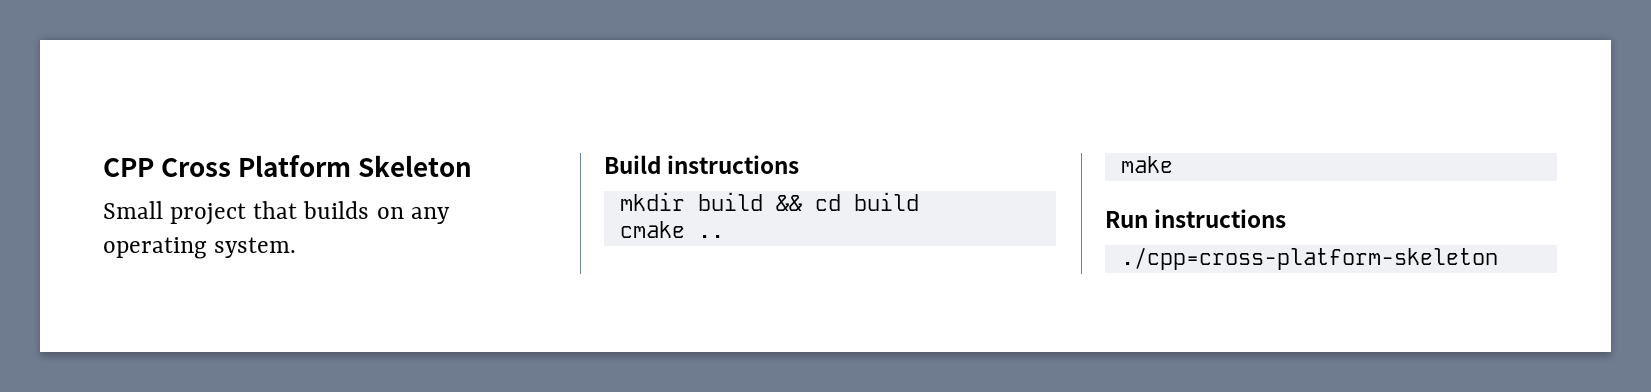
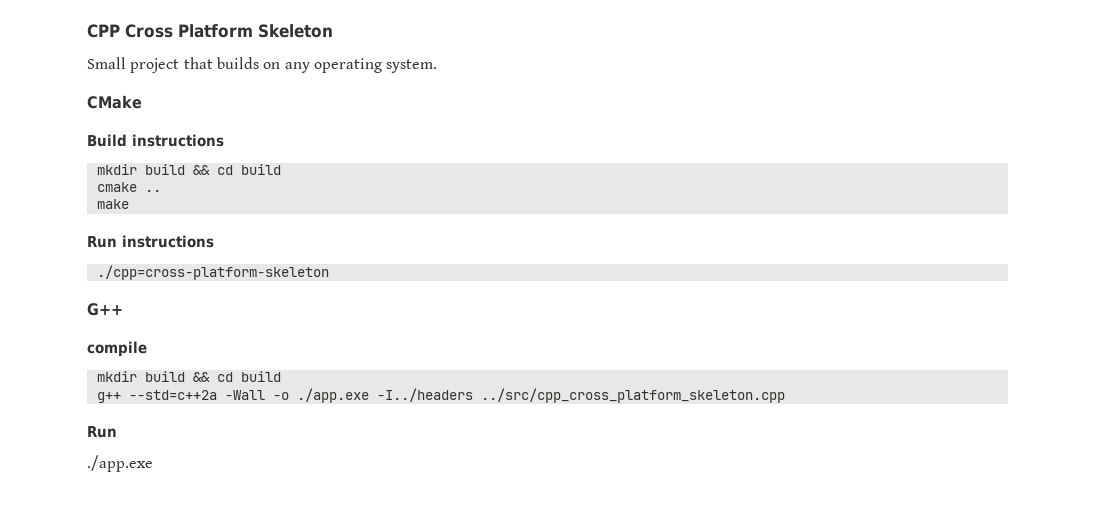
+ CMake
+ G++
+ compile
+ mkdir build && cd build
+ g++ --std=c++2a -Wall -o ./app.exe -I../headers ../src/cpp_cross_platform_skeleton.cpp
+ Run
+ ./app.exe

